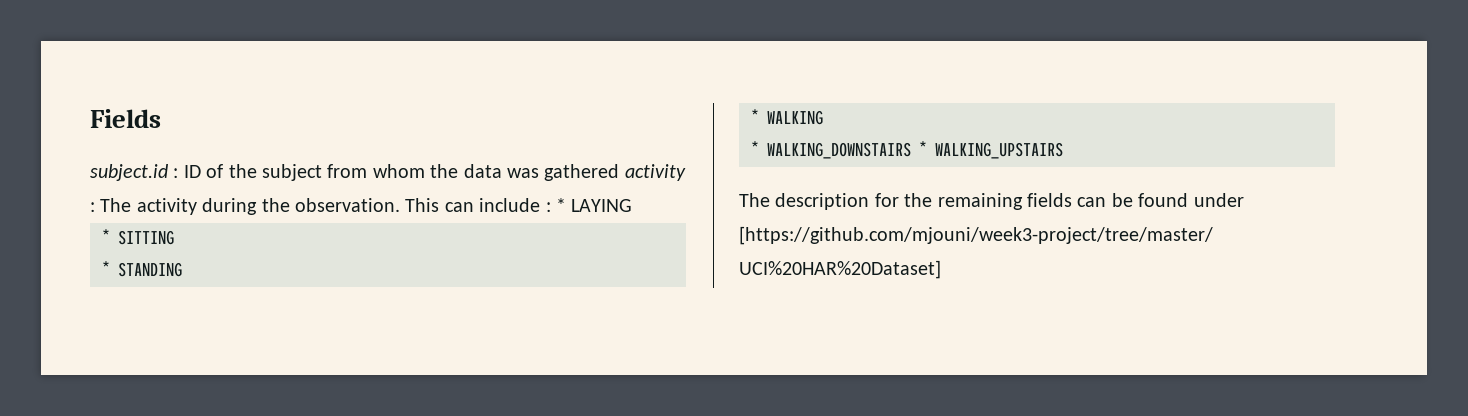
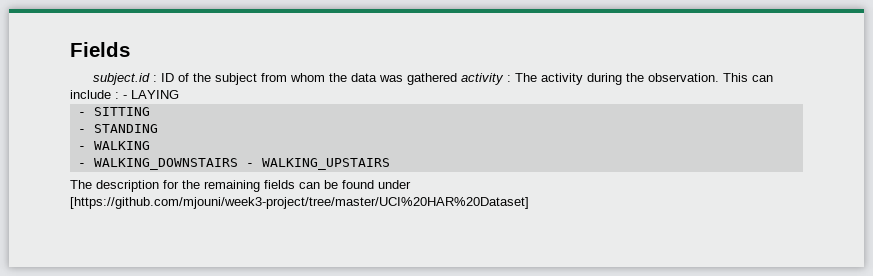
- This can include : * LAYING
+ This can include : - LAYING
- * SITTING
+ - SITTING
- * STANDING
+ - STANDING
- * WALKING
+ - WALKING
- * WALKING_DOWNSTAIRS * WALKING_UPSTAIRS
+ - WALKING_DOWNSTAIRS - WALKING_UPSTAIRS

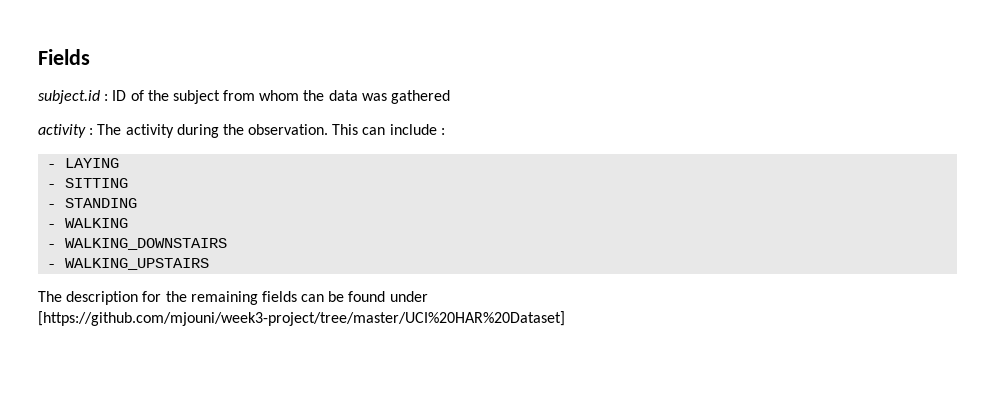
- subject.id : ID of the subject from whom the data was gathered activity : The activity during the observation.
+ subject.id : ID of the subject from whom the data was gathered
+ activity : The activity during the observation.
- This can include : - LAYING
+ This can include :
+ - LAYING
- - WALKING_DOWNSTAIRS - WALKING_UPSTAIRS
+ - WALKING_DOWNSTAIRS
+ - WALKING_UPSTAIRS

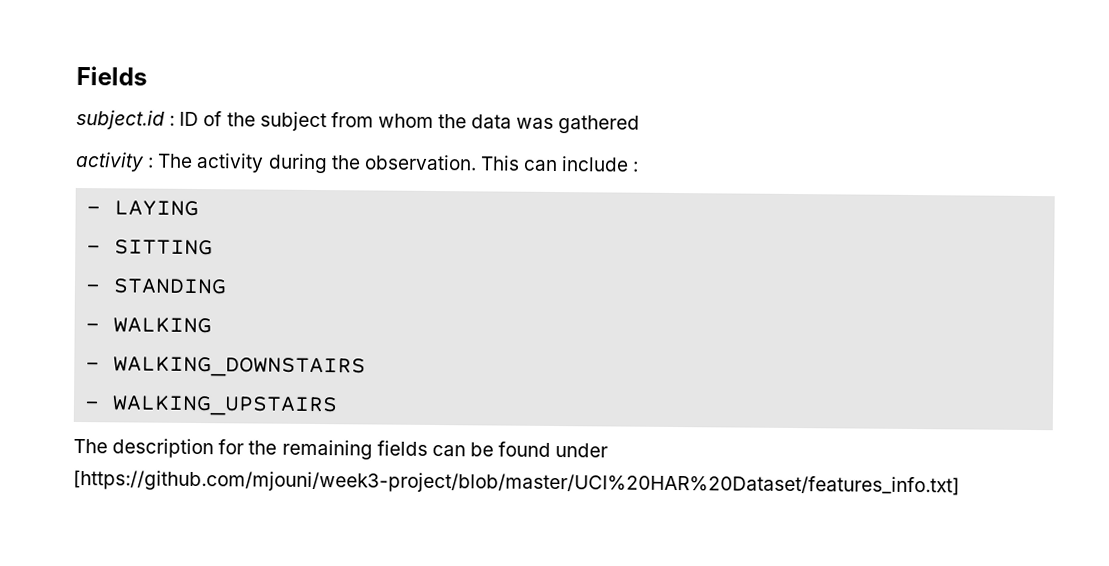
- The description for the remaining fields can be found under [https://github.com/mjouni/week3-project/tree/master/UCI%20HAR%20Dataset]
+ The description for the remaining fields can be found under [https://github.com/mjouni/week3-project/blob/master/UCI%20HAR%20Dataset/features_info.txt]

